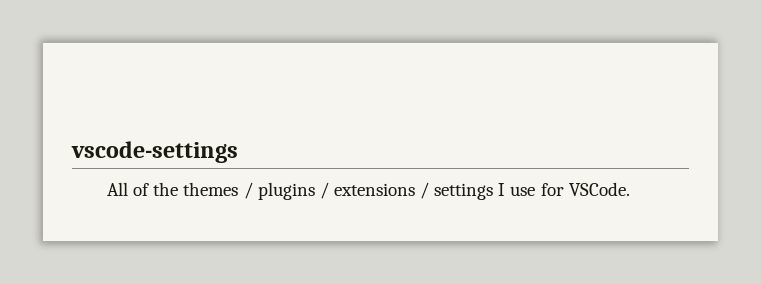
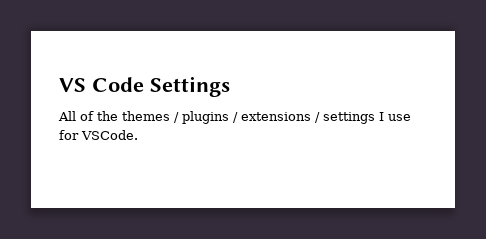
- vscode-settings
+ VS Code Settings

